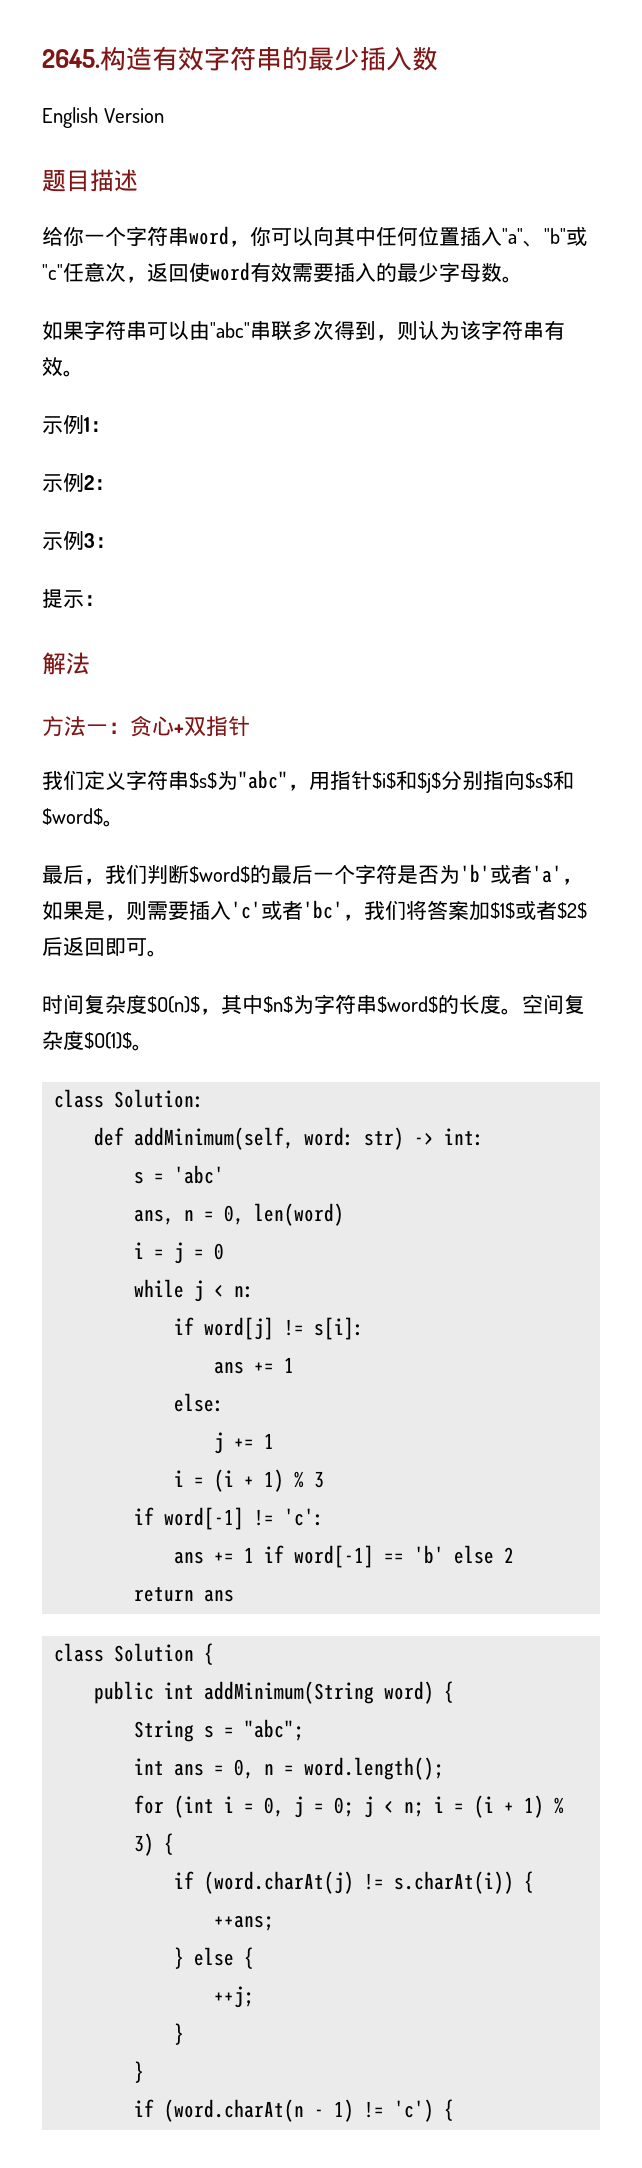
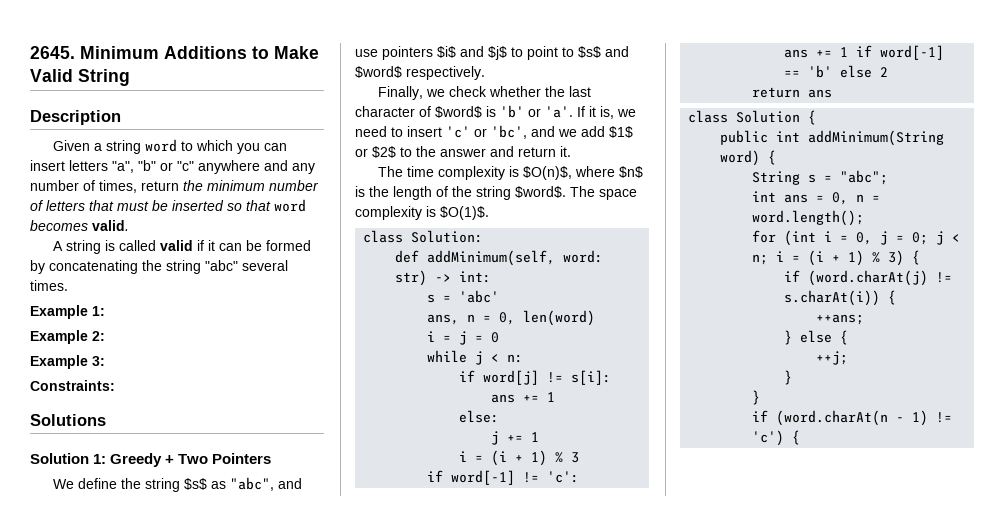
- 构造有效字符串的最少插入数
- English Version
- 题目描述
- 给你一个字符串word，你可以向其中任何位置插入"a"、"b"或"c"任意次，返回使word有效需要插入的最少字母数。
- 如果字符串可以由"abc"串联多次得到，则认为该字符串有效。
- 示例1：
- 示例2：
- 示例3：
- 提示：
- 解法
- 方法一：贪心+双指针
- 我们定义字符串$s$为"abc"，用指针$i$和$j$分别指向$s$和$word$。
- 最后，我们判断$word$的最后一个字符是否为'b'或者'a'，如果是，则需要插入'c'或者'bc'，我们将答案加$1$或者$2$后返回即可。
- 时间复杂度$O(n)$，其中$n$为字符串$word$的长度。空间复杂度$O(1)$。
+ Minimum Additions to Make Valid String
+ Description
+ Given a string word to which you can insert letters "a", "b" or "c" anywhere and any number of times, return the minimum number of letters that must be inserted so that word becomes valid.
+ A string is called valid if it can be formed by concatenating the string "abc" several times.
+ Example 1:
+ Example 2:
+ Example 3:
+ Constraints:
+ Solutions
+ Solution 1: Greedy + Two Pointers
+ We define the string $s$ as "abc", and use pointers $i$ and $j$ to point to $s$ and $word$ respectively.
+ Finally, we check whether the last character of $word$ is 'b' or 'a'. If it is, we need to insert 'c' or 'bc', and we add $1$ or $2$ to the answer and return it.
+ The time complexity is $O(n)$, where $n$ is the length of the string $word$. The space complexity is $O(1)$.

